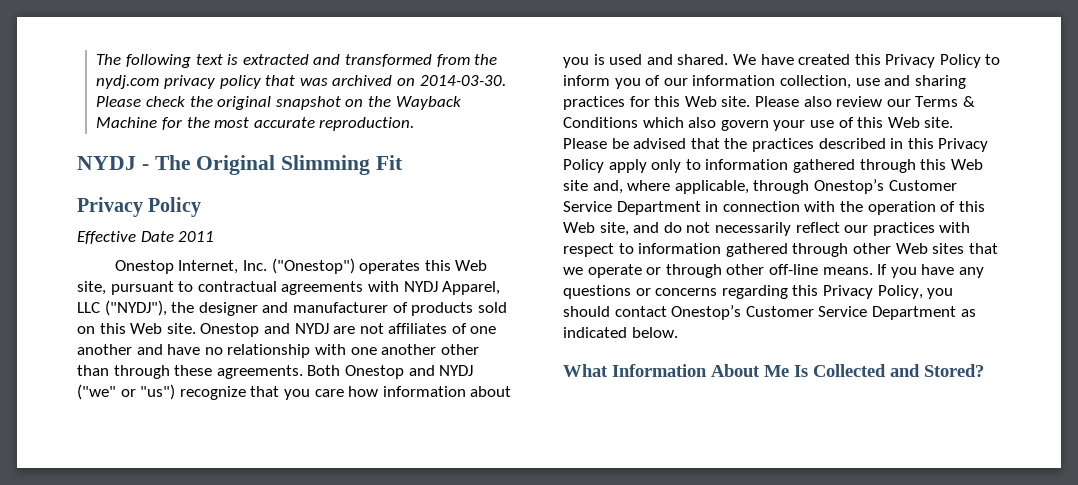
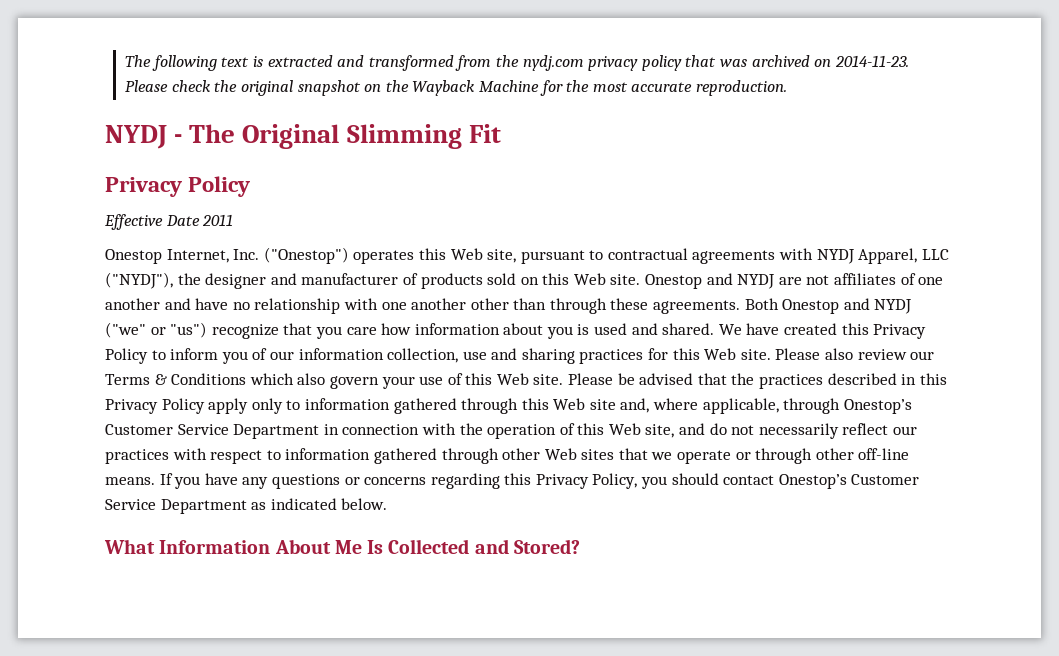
- The following text is extracted and transformed from the nydj.com privacy policy that was archived on 2014-03-30.
+ The following text is extracted and transformed from the nydj.com privacy policy that was archived on 2014-11-23.

